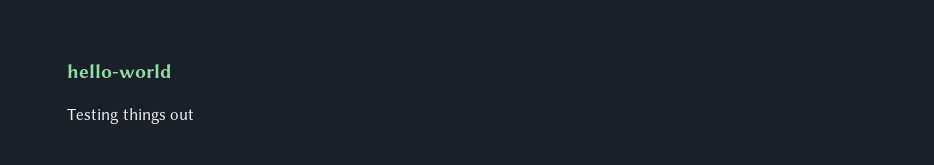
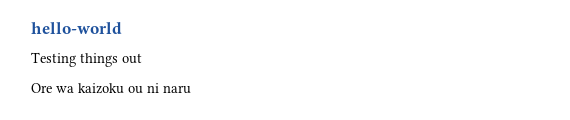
+ Ore wa kaizoku ou ni naru

